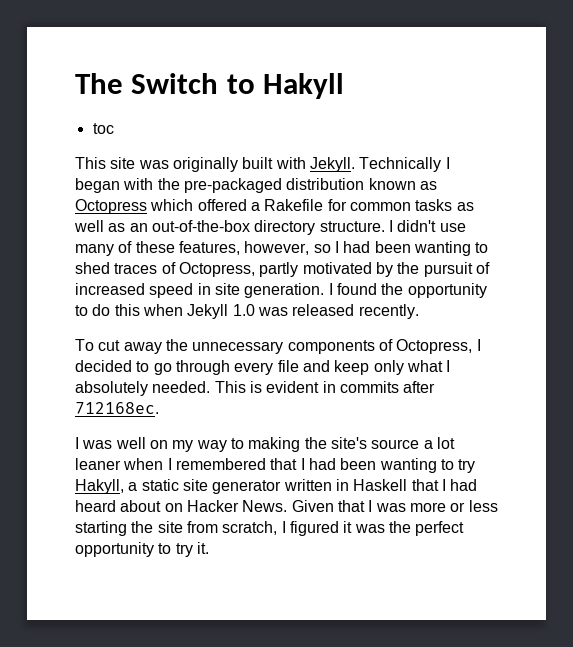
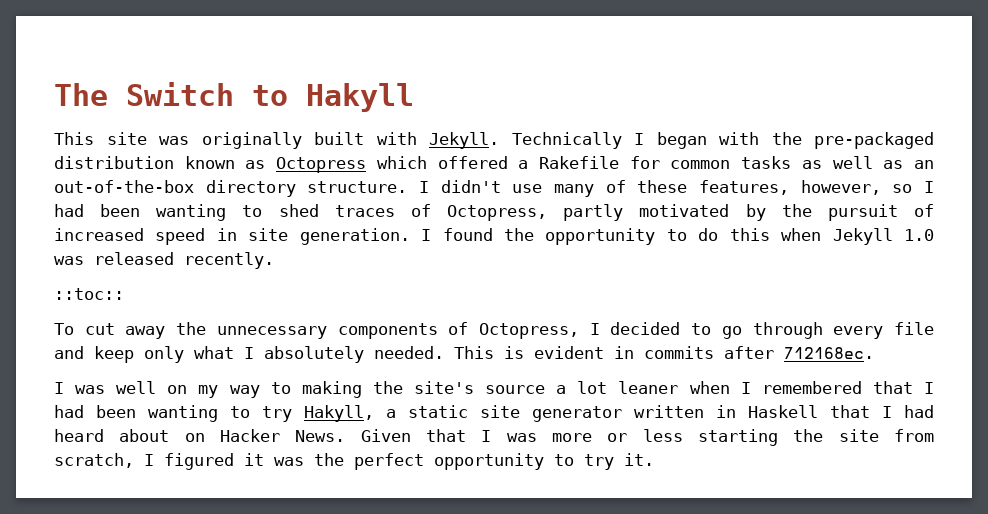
- toc
+ ::toc::

